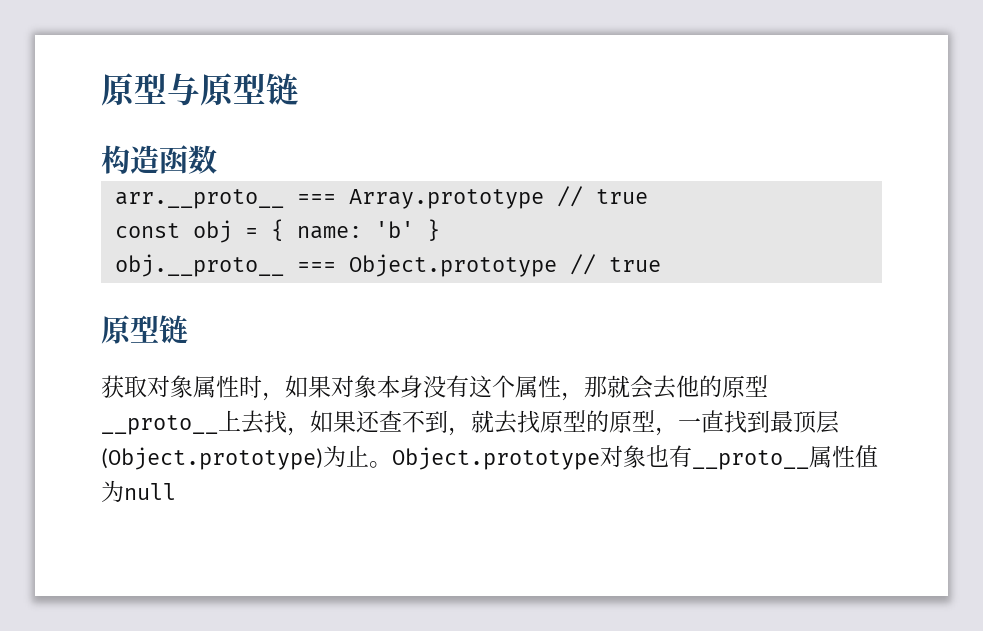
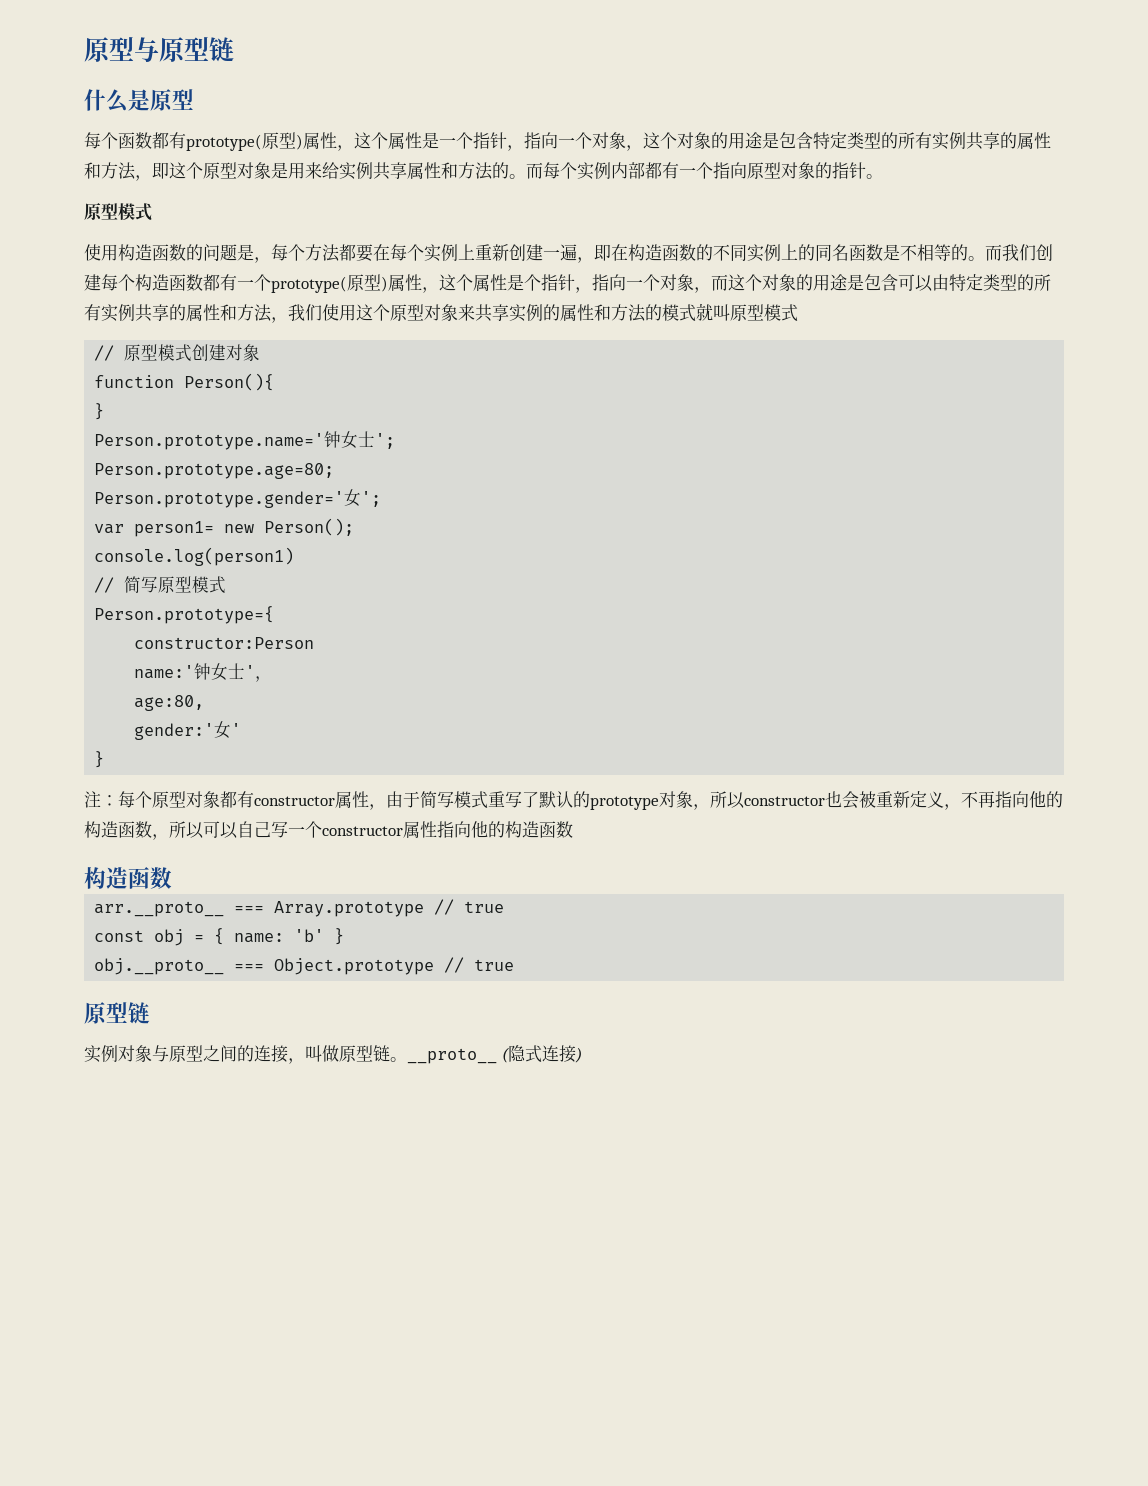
+ 什么是原型
+ 每个函数都有prototype(原型)属性，这个属性是一个指针，指向一个对象，这个对象的用途是包含特定类型的所有实例共享的属性和方法，即这个原型对象是用来给实例共享属性和方法的。而每个实例内部都有一个指向原型对象的指针。
+ 原型模式
+ 使用构造函数的问题是，每个方法都要在每个实例上重新创建一遍，即在构造函数的不同实例上的同名函数是不相等的。而我们创建每个构造函数都有一个prototype(原型)属性，这个属性是个指针，指向一个对象，而这个对象的用途是包含可以由特定类型的所有实例共享的属性和方法，我们使用这个原型对象来共享实例的属性和方法的模式就叫原型模式
+ // 原型模式创建对象
+ function Person(){
+ }
+ Person.prototype.name='钟女士';
+ Person.prototype.age=80;
+ Person.prototype.gender='女';
+ var person1= new Person();
+ console.log(person1)
+ // 简写原型模式
+ Person.prototype={
+ constructor:Person
+ name:'钟女士'，
+ age:80,
+ gender:'女'
+ }
+ 注：每个原型对象都有constructor属性，由于简写模式重写了默认的prototype对象，所以constructor也会被重新定义，不再指向他的构造函数，所以可以自己写一个constructor属性指向他的构造函数
- 获取对象属性时，如果对象本身没有这个属性，那就会去他的原型__proto__上去找，如果还查不到，就去找原型的原型，一直找到最顶层(Object.prototype)为止。Object.prototype对象也有__proto__属性值为null
+ 实例对象与原型之间的连接，叫做原型链。__proto__ (隐式连接)

